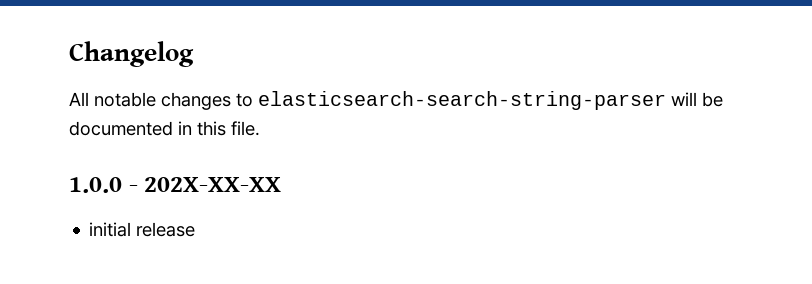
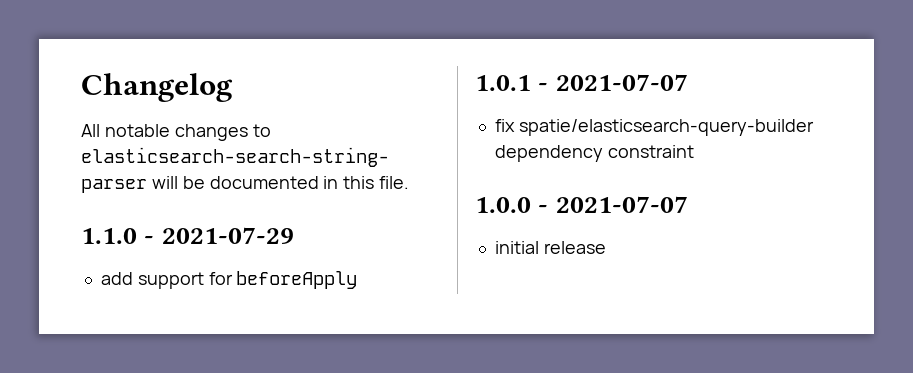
+ 1.1.0 - 2021-07-29
+ add support for beforeApply
+ 1.0.1 - 2021-07-07
+ fix spatie/elasticsearch-query-builder dependency constraint
- 1.0.0 - 202X-XX-XX
+ 1.0.0 - 2021-07-07

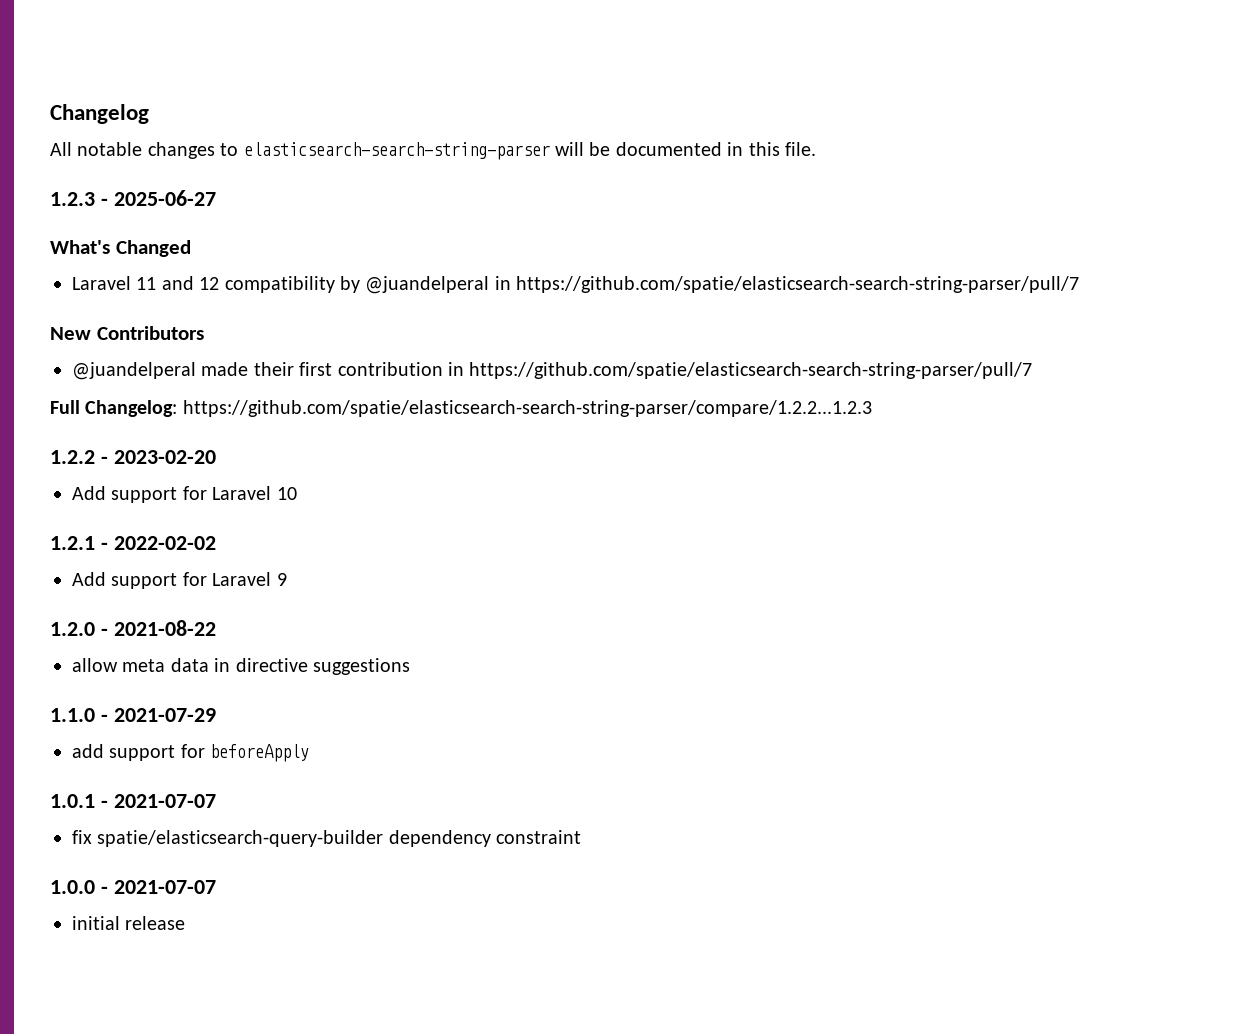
+ 1.2.3 - 2025-06-27
+ What's Changed
+ Laravel 11 and 12 compatibility by @juandelperal in https://github.com/spatie/elasticsearch-search-string-parser/pull/7
+ New Contributors
+ @juandelperal made their first contribution in https://github.com/spatie/elasticsearch-search-string-parser/pull/7
+ Full Changelog: https://github.com/spatie/elasticsearch-search-string-parser/compare/1.2.2...1.2.3
+ 1.2.2 - 2023-02-20
+ Add support for Laravel 10
+ 1.2.1 - 2022-02-02
+ Add support for Laravel 9
+ 1.2.0 - 2021-08-22
+ allow meta data in directive suggestions

